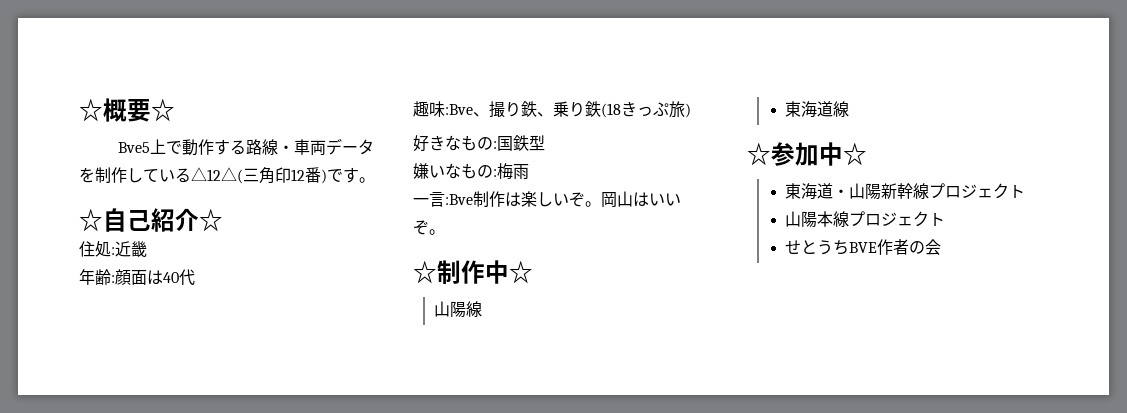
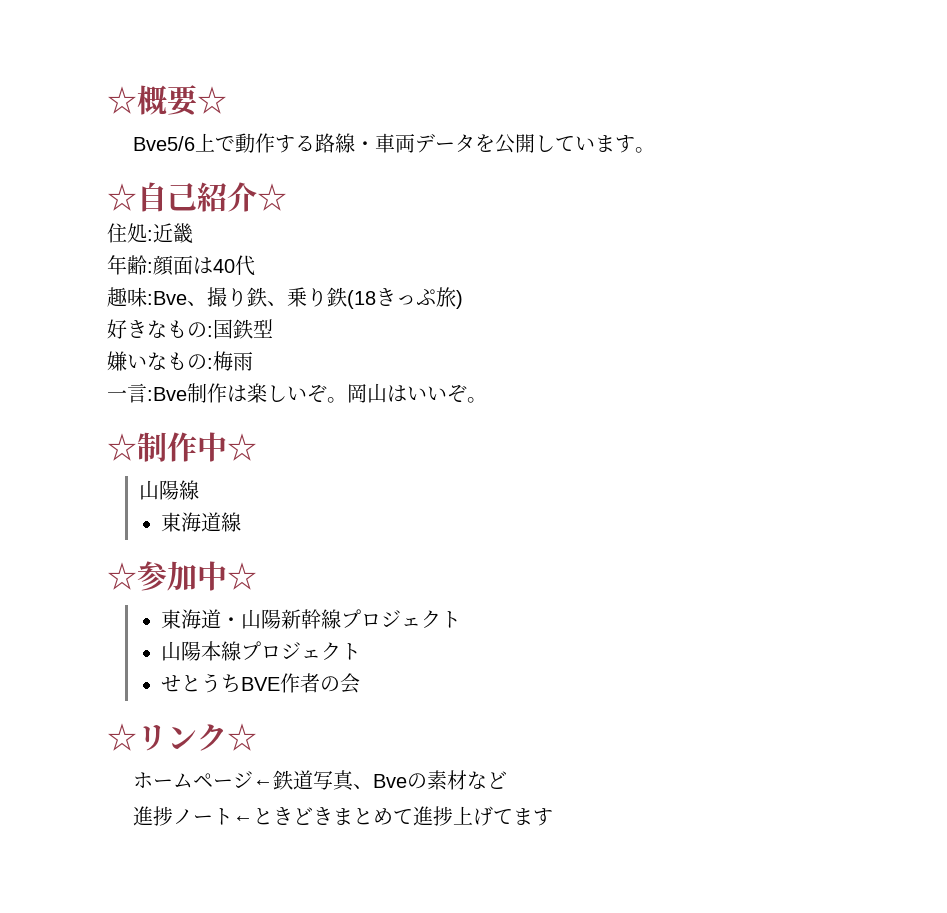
- Bve5上で動作する路線・車両データを制作している△12△(三角印12番)です。
+ Bve5/6上で動作する路線・車両データを公開しています。
+ ☆リンク☆
+ ホームページ←鉄道写真、Bveの素材など
+ 進捗ノート←ときどきまとめて進捗上げてます

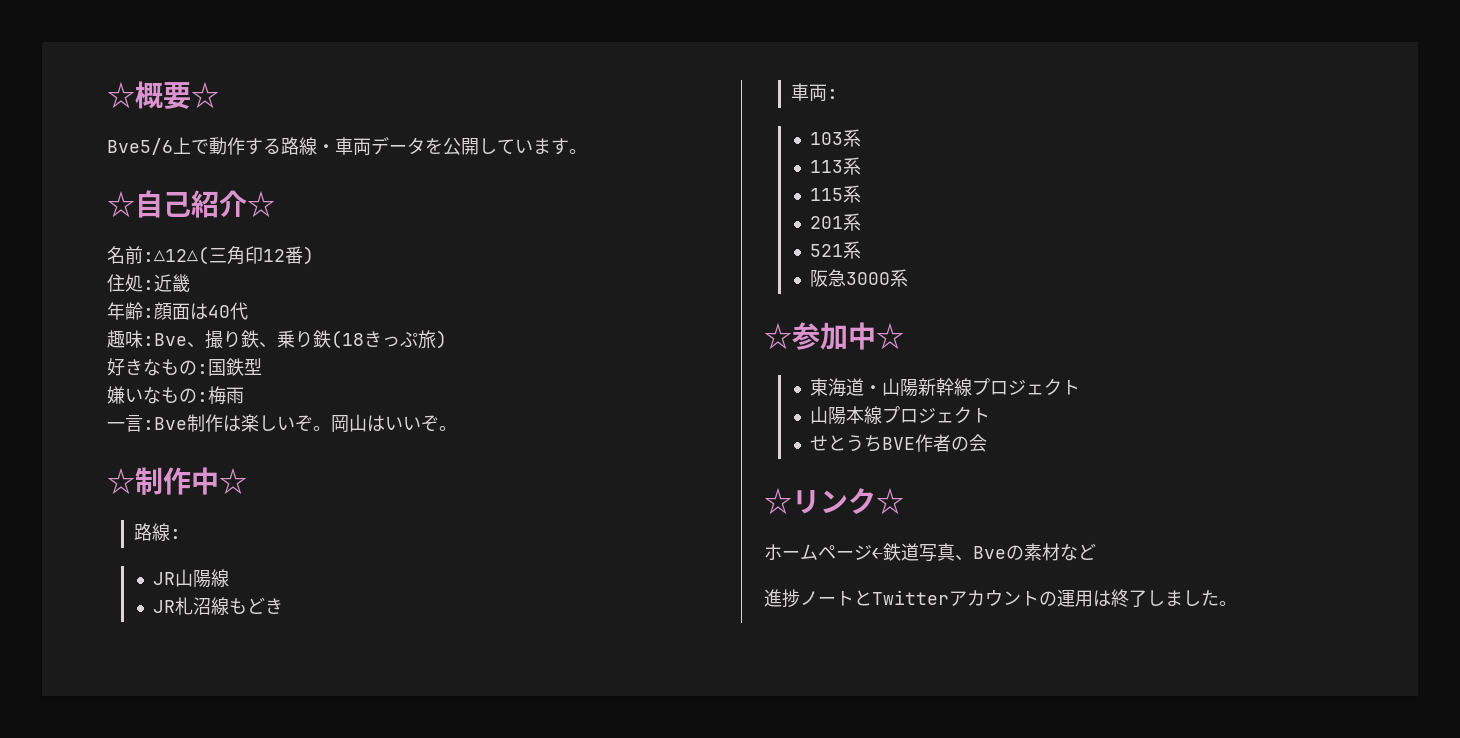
+ 名前:△12△(三角印12番)
- 山陽線
+ 路線:
+ JR山陽線
- 東海道線
+ JR札沼線もどき
+ 車両:
+ 103系
+ 113系
+ 115系
+ 201系
+ 521系
+ 阪急3000系
- 進捗ノート←ときどきまとめて進捗上げてます
+ 進捗ノートとTwitterアカウントの運用は終了しました。

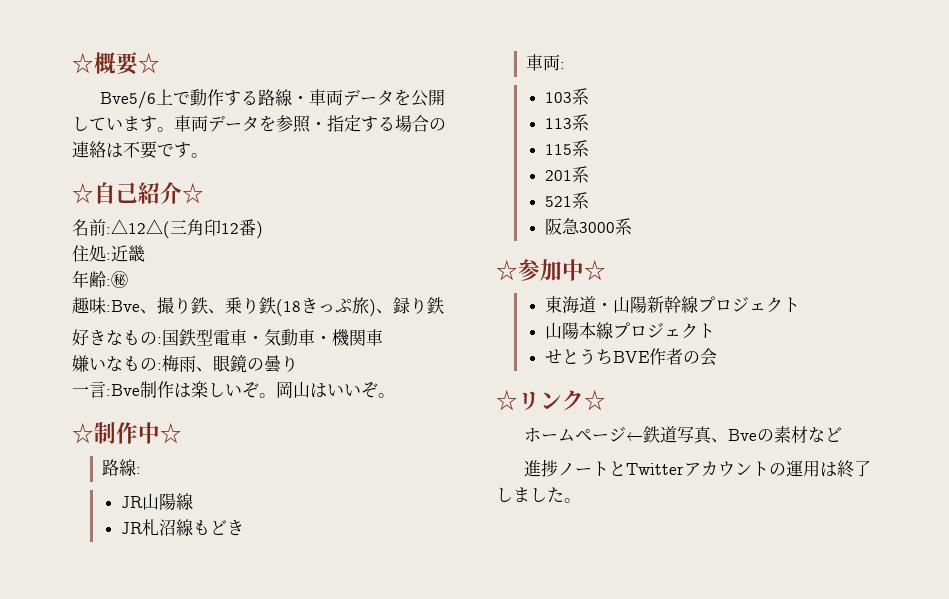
+ 車両データを参照・指定する場合の連絡は不要です。
- 年齢:顔面は40代
+ 年齢:㊙
- 趣味:Bve、撮り鉄、乗り鉄(18きっぷ旅)
+ 趣味:Bve、撮り鉄、乗り鉄(18きっぷ旅)、録り鉄
- 好きなもの:国鉄型
+ 好きなもの:国鉄型電車・気動車・機関車
- 嫌いなもの:梅雨
+ 嫌いなもの:梅雨、眼鏡の曇り

